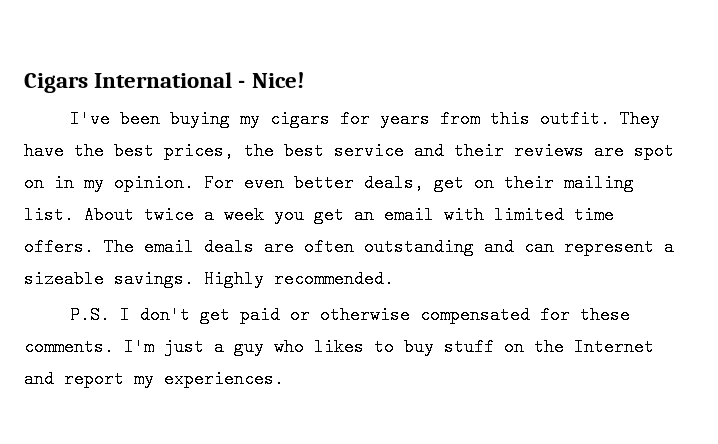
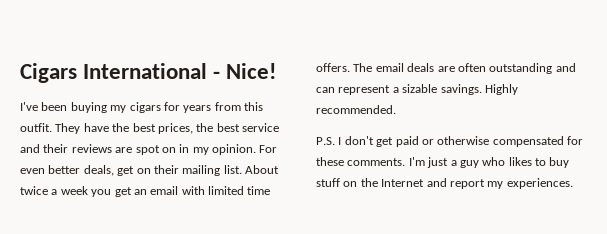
- The email deals are often outstanding and can represent a sizeable savings.
+ The email deals are often outstanding and can represent a sizable savings.

